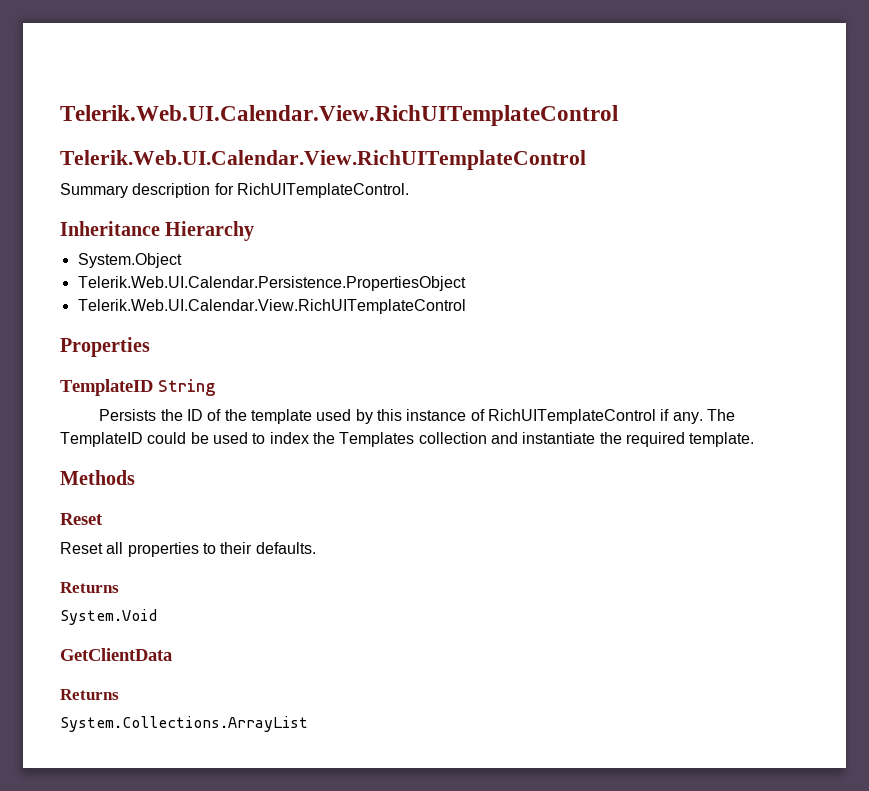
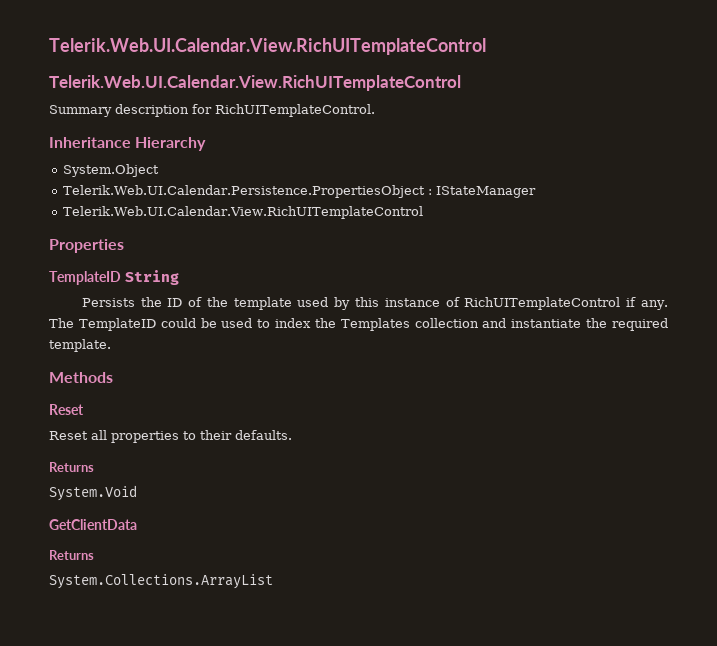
- Telerik.Web.UI.Calendar.Persistence.PropertiesObject
+ Telerik.Web.UI.Calendar.Persistence.PropertiesObject : IStateManager

